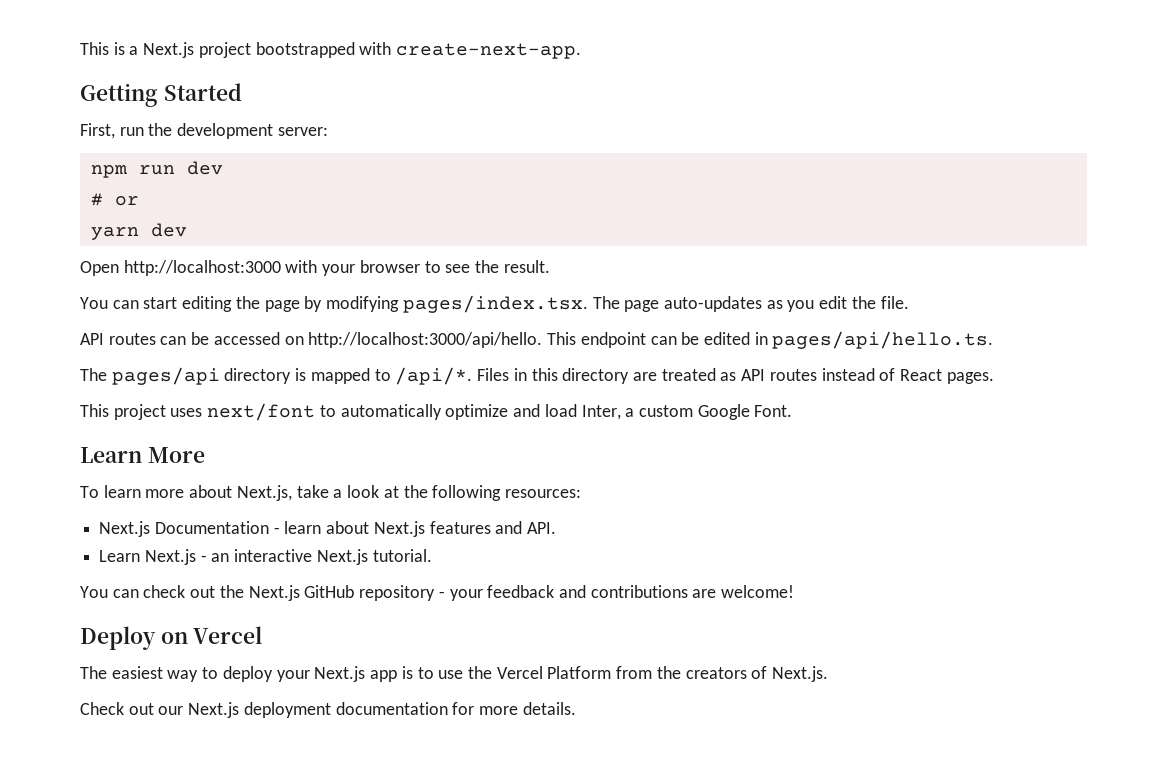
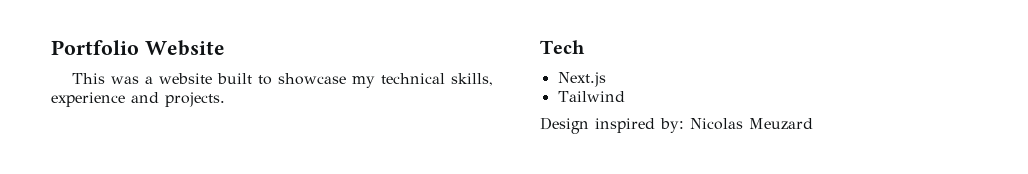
- This is a Next.js project bootstrapped with create-next-app.
- Getting Started
- First, run the development server:
- npm run dev
- # or
- yarn dev
- Open http://localhost:3000 with your browser to see the result.
- You can start editing the page by modifying pages/index.tsx. The page auto-updates as you edit the file.
- API routes can be accessed on http://localhost:3000/api/hello. This endpoint can be edited in pages/api/hello.ts.
- The pages/api directory is mapped to /api/*. Files in this directory are treated as API routes instead of React pages.
- This project uses next/font to automatically optimize and load Inter, a custom Google Font.
- Learn More
- To learn more about Next.js, take a look at the following resources:
- Next.js Documentation - learn about Next.js features and API.
- Learn Next.js - an interactive Next.js tutorial.
- You can check out the Next.js GitHub repository - your feedback and contributions are welcome!
- Deploy on Vercel
- The easiest way to deploy your Next.js app is to use the Vercel Platform from the creators of Next.js.
- Check out our Next.js deployment documentation for more details.
+ Portfolio Website
+ This was a website built to showcase my technical skills, experience and projects.
+ Tech
+ Next.js
+ Tailwind
+ Design inspired by: Nicolas Meuzard

